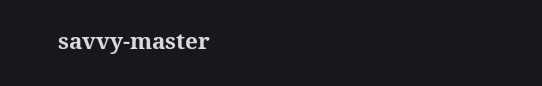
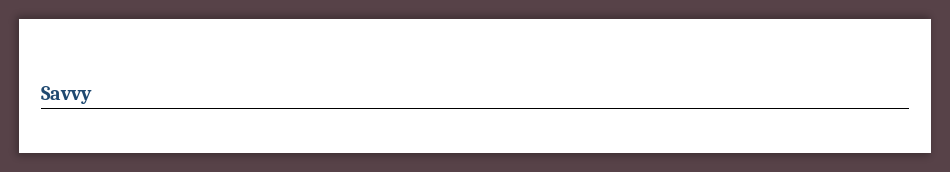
- savvy-master
+ Savvy

